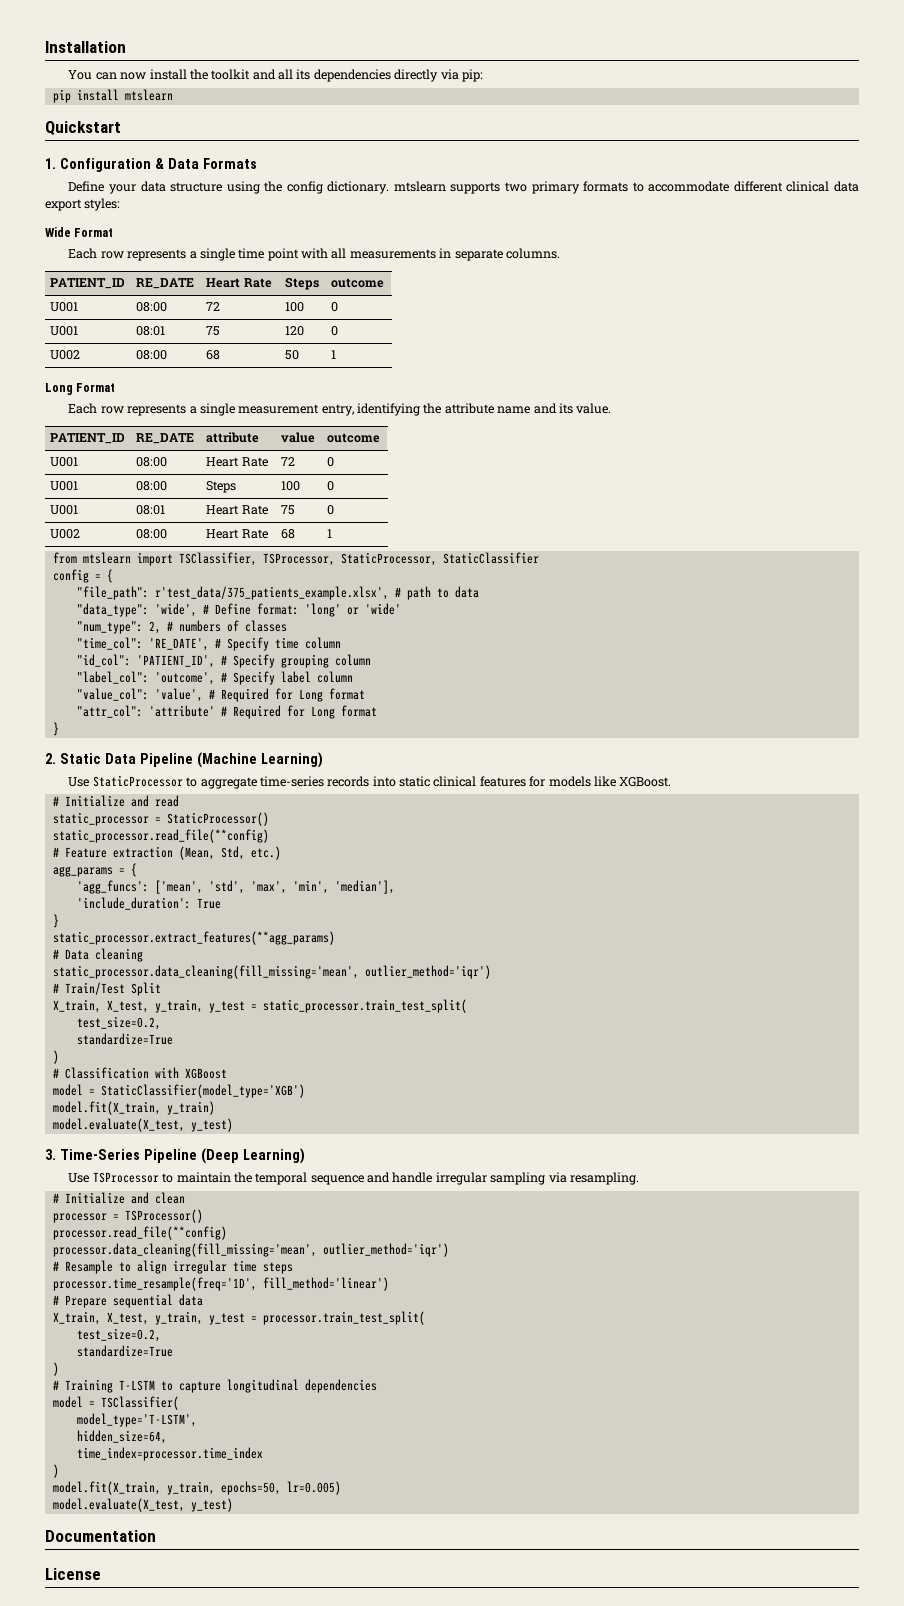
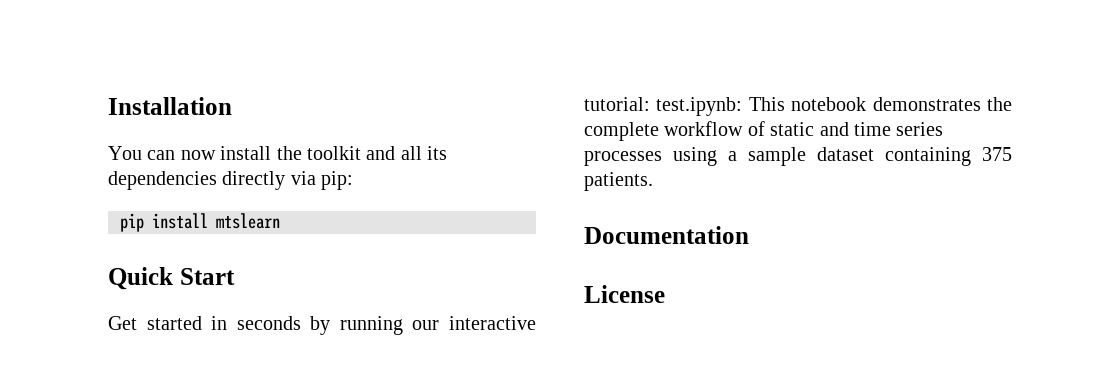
- Quickstart
- 1. Configuration & Data Formats
- Define your data structure using the config dictionary. mtslearn supports two primary formats to accommodate different clinical data export styles:
- Wide Format
- Each row represents a single time point with all measurements in separate columns.
- PATIENT_ID | RE_DATE | Heart Rate | Steps | outcome
- U001 | 08:00 | 72 | 100 | 0
- U001 | 08:01 | 75 | 120 | 0
- U002 | 08:00 | 68 | 50 | 1
- Long Format
- Each row represents a single measurement entry, identifying the attribute name and its value.
- PATIENT_ID | RE_DATE | attribute | value | outcome
- U001 | 08:00 | Heart Rate | 72 | 0
- U001 | 08:00 | Steps | 100 | 0
- U001 | 08:01 | Heart Rate | 75 | 0
- U002 | 08:00 | Heart Rate | 68 | 1
- from mtslearn import TSClassifier, TSProcessor, StaticProcessor, StaticClassifier
- config = {
- "file_path": r'test_data/375_patients_example.xlsx', # path to data
- "data_type": 'wide', # Define format: 'long' or 'wide'
- "num_type": 2, # numbers of classes
- "time_col": 'RE_DATE', # Specify time column
- "id_col": 'PATIENT_ID', # Specify grouping column
- "label_col": 'outcome', # Specify label column
- "value_col": 'value', # Required for Long format
- "attr_col": 'attribute' # Required for Long format
- }
- 2. Static Data Pipeline (Machine Learning)
- Use StaticProcessor to aggregate time-series records into static clinical features for models like XGBoost.
- # Initialize and read
- static_processor = StaticProcessor()
- static_processor.read_file(**config)
- # Feature extraction (Mean, Std, etc.)
- agg_params = {
- 'agg_funcs': ['mean', 'std', 'max', 'min', 'median'],
- 'include_duration': True
- }
- static_processor.extract_features(**agg_params)
- # Data cleaning
- static_processor.data_cleaning(fill_missing='mean', outlier_method='iqr')
- # Train/Test Split
- X_train, X_test, y_train, y_test = static_processor.train_test_split(
- test_size=0.2,
- standardize=True
- )
- # Classification with XGBoost
- model = StaticClassifier(model_type='XGB')
- model.fit(X_train, y_train)
- model.evaluate(X_test, y_test)
- 3. Time-Series Pipeline (Deep Learning)
- Use TSProcessor to maintain the temporal sequence and handle irregular sampling via resampling.
- # Initialize and clean
- processor = TSProcessor()
- processor.read_file(**config)
- processor.data_cleaning(fill_missing='mean', outlier_method='iqr')
- # Resample to align irregular time steps
- processor.time_resample(freq='1D', fill_method='linear')
- # Prepare sequential data
- X_train, X_test, y_train, y_test = processor.train_test_split(
- test_size=0.2,
- standardize=True
- )
- # Training T-LSTM to capture longitudinal dependencies
- model = TSClassifier(
- model_type='T-LSTM',
- hidden_size=64,
- time_index=processor.time_index
- )
- model.fit(X_train, y_train, epochs=50, lr=0.005)
- model.evaluate(X_test, y_test)
+ Quick Start
+ Get started in seconds by running our interactive tutorial: test.ipynb: This notebook demonstrates the complete workflow of static and time series processes using a sample dataset containing 375 patients.

